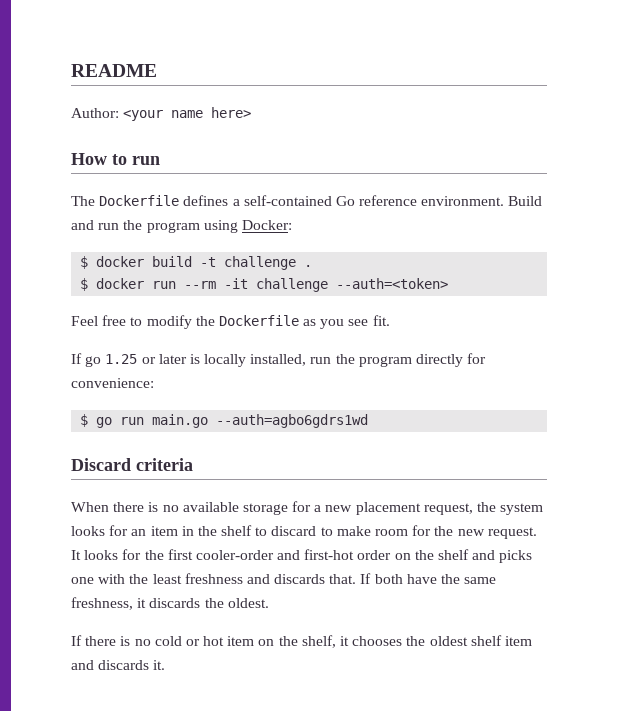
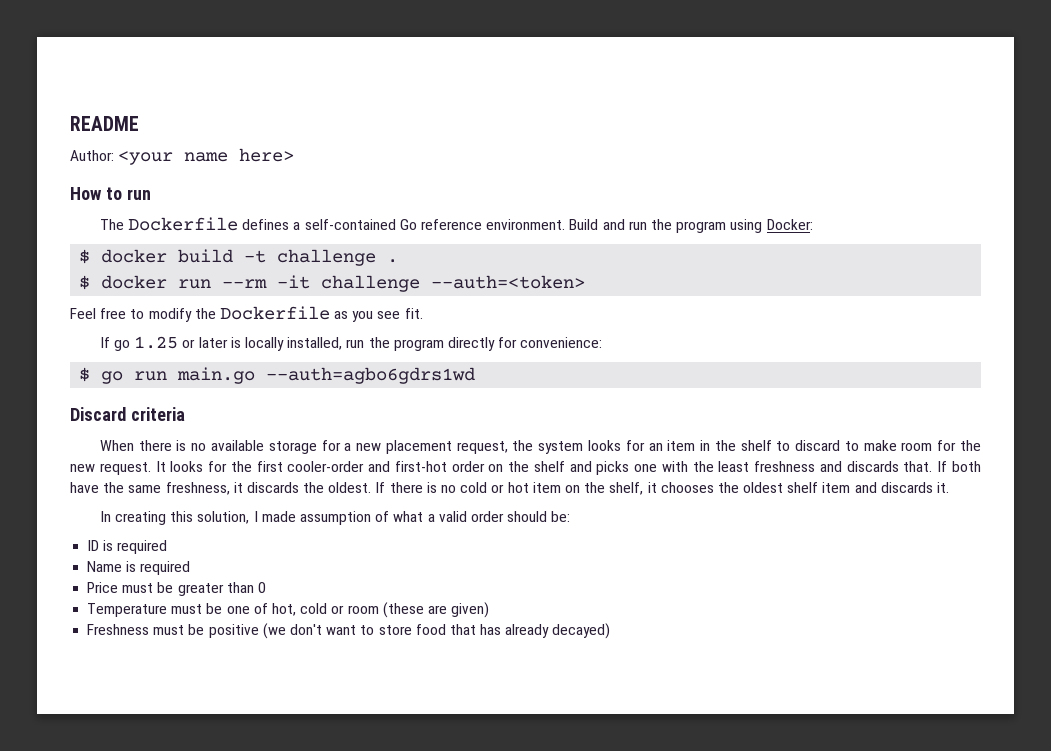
- If both have the same freshness, it discards the oldest.
- If there is no cold or hot item on the shelf, it chooses the oldest shelf item and discards it.
+ If both have the same freshness, it discards the oldest. If there is no cold or hot item on the shelf, it chooses the oldest shelf item and discards it.
+ In creating this solution, I made assumption of what a valid order should be:
+ ID is required
+ Name is required
+ Price must be greater than 0
+ Temperature must be one of hot, cold or room (these are given)
+ Freshness must be positive (we don't want to store food that has already decayed)

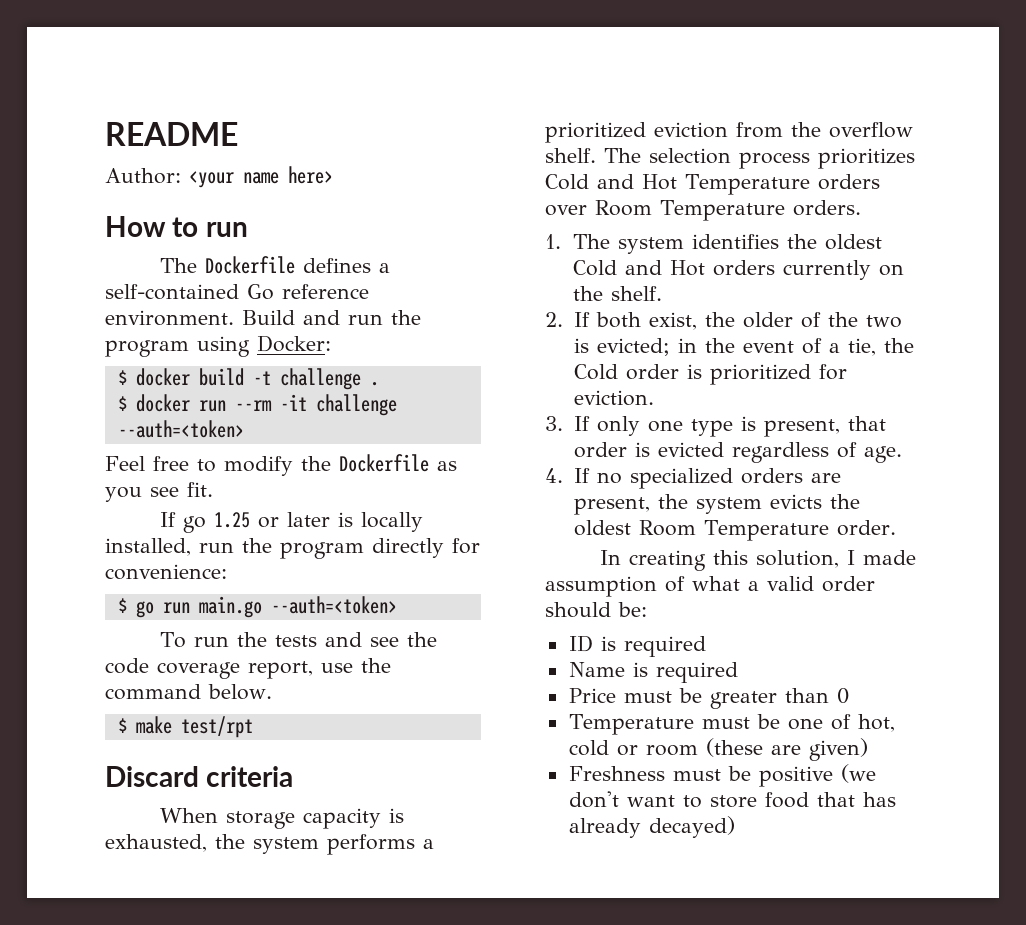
- $ go run main.go --auth=agbo6gdrs1wd
+ $ go run main.go --auth=<token>
+ To run the tests and see the code coverage report, use the command below.
+ $ make test/rpt
  Discard criteria
- When there is no available storage for a new placement request, the system looks for an item in the shelf to discard to make room for the new request. It looks for the first cooler-order and first-hot order on the shelf and picks one with the least freshness and discards that. If both have the same freshness, it discards the oldest. If there is no cold or hot item on the shelf, it chooses the oldest shelf item and discards it.
+ When storage capacity is exhausted, the system performs a prioritized eviction from the overflow shelf. The selection process prioritizes Cold and Hot Temperature orders over Room Temperature orders.
+ 1. The system identifies the oldest Cold and Hot orders currently on the shelf.
+ 2. If both exist, the older of the two is evicted; in the event of a tie, the Cold order is prioritized for eviction.
+ 3. If only one type is present, that order is evicted regardless of age.
+ 4. If no specialized orders are present, the system evicts the oldest Room Temperature order.

